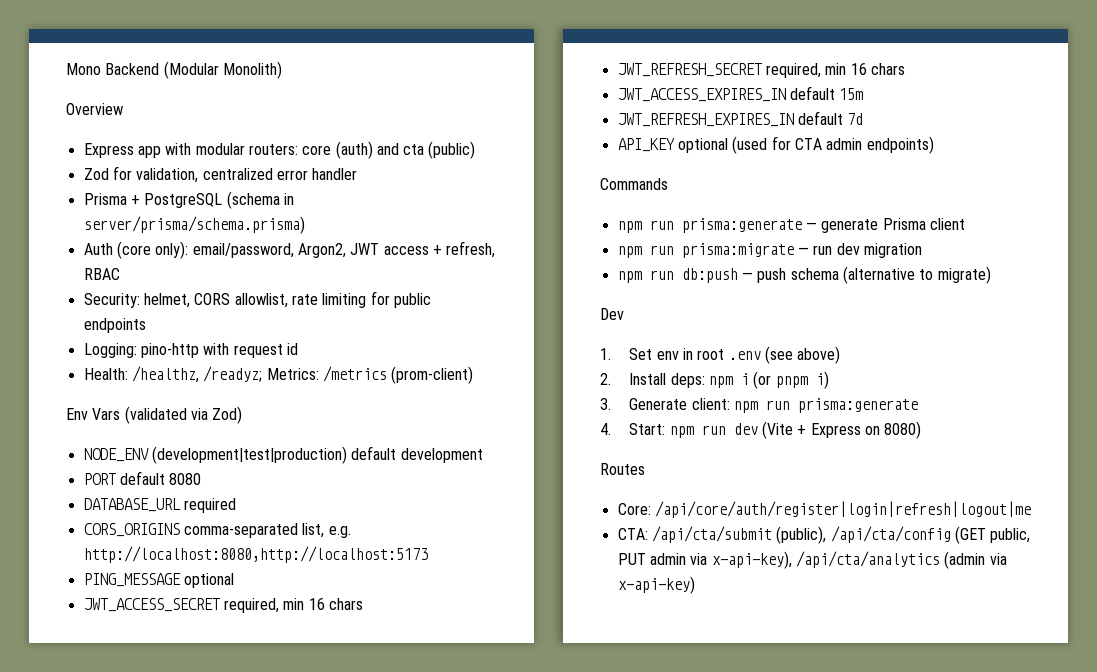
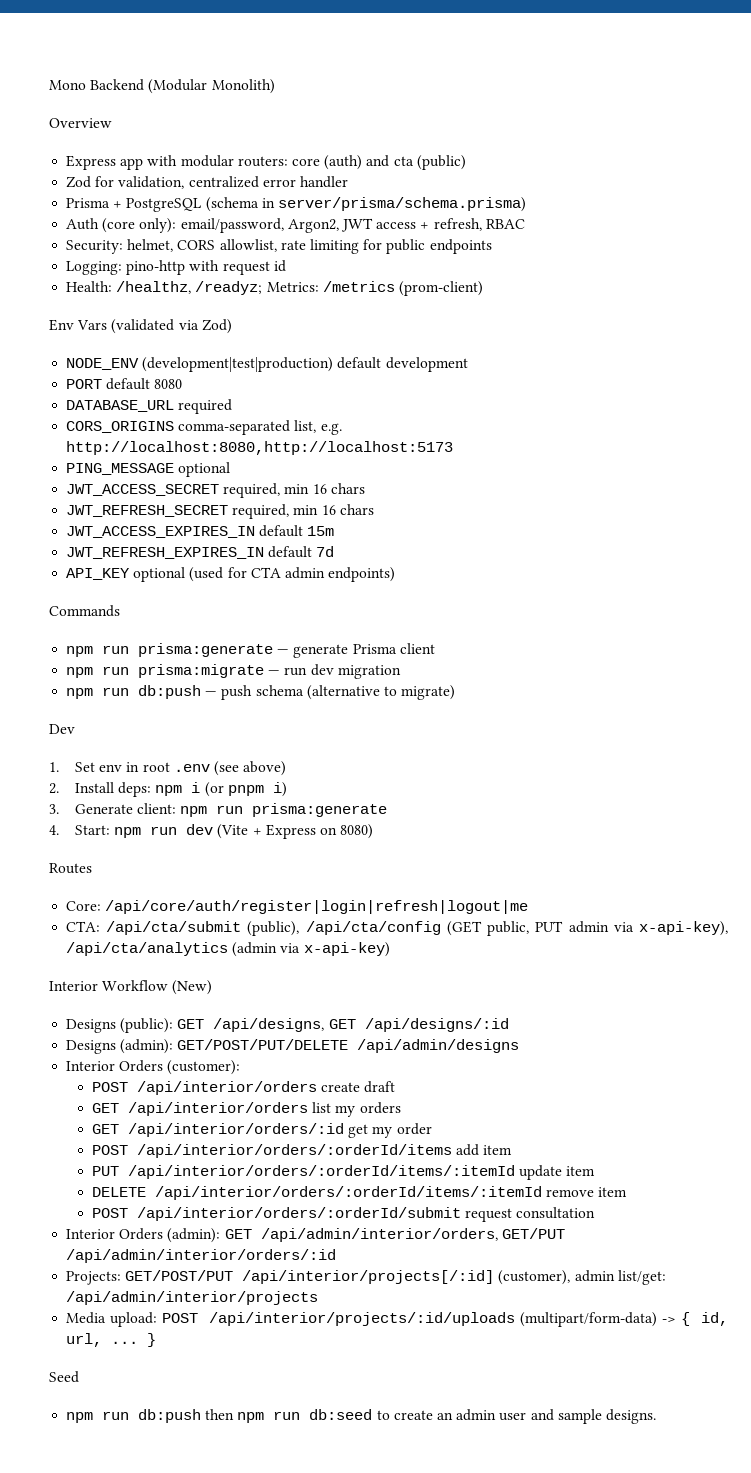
+ Interior Workflow (New)
+ Designs (public): GET /api/designs, GET /api/designs/:id
+ Designs (admin): GET/POST/PUT/DELETE /api/admin/designs
+ Interior Orders (customer):
+ POST /api/interior/orders create draft
+ GET /api/interior/orders list my orders
+ GET /api/interior/orders/:id get my order
+ POST /api/interior/orders/:orderId/items add item
+ PUT /api/interior/orders/:orderId/items/:itemId update item
+ DELETE /api/interior/orders/:orderId/items/:itemId remove item
+ POST /api/interior/orders/:orderId/submit request consultation
+ Interior Orders (admin): GET /api/admin/interior/orders, GET/PUT /api/admin/interior/orders/:id
+ Projects: GET/POST/PUT /api/interior/projects[/:id] (customer), admin list/get: /api/admin/interior/projects
+ Media upload: POST /api/interior/projects/:id/uploads (multipart/form-data) -> { id, url, ... }
+ Seed
+ npm run db:push then npm run db:seed to create an admin user and sample designs.

